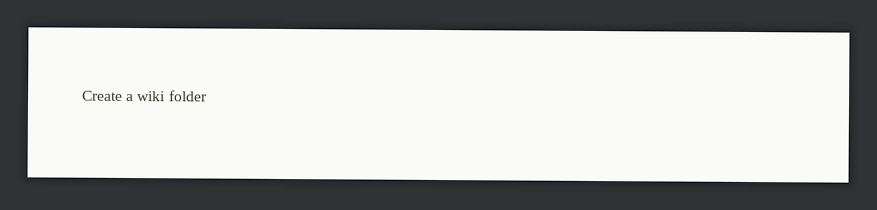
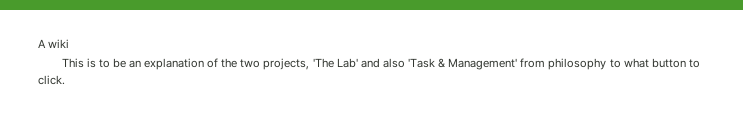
- Create a wiki folder
+ A wiki
+ This is to be an explanation of the two projects, 'The Lab' and also 'Task & Management' from philosophy to what button to click.

